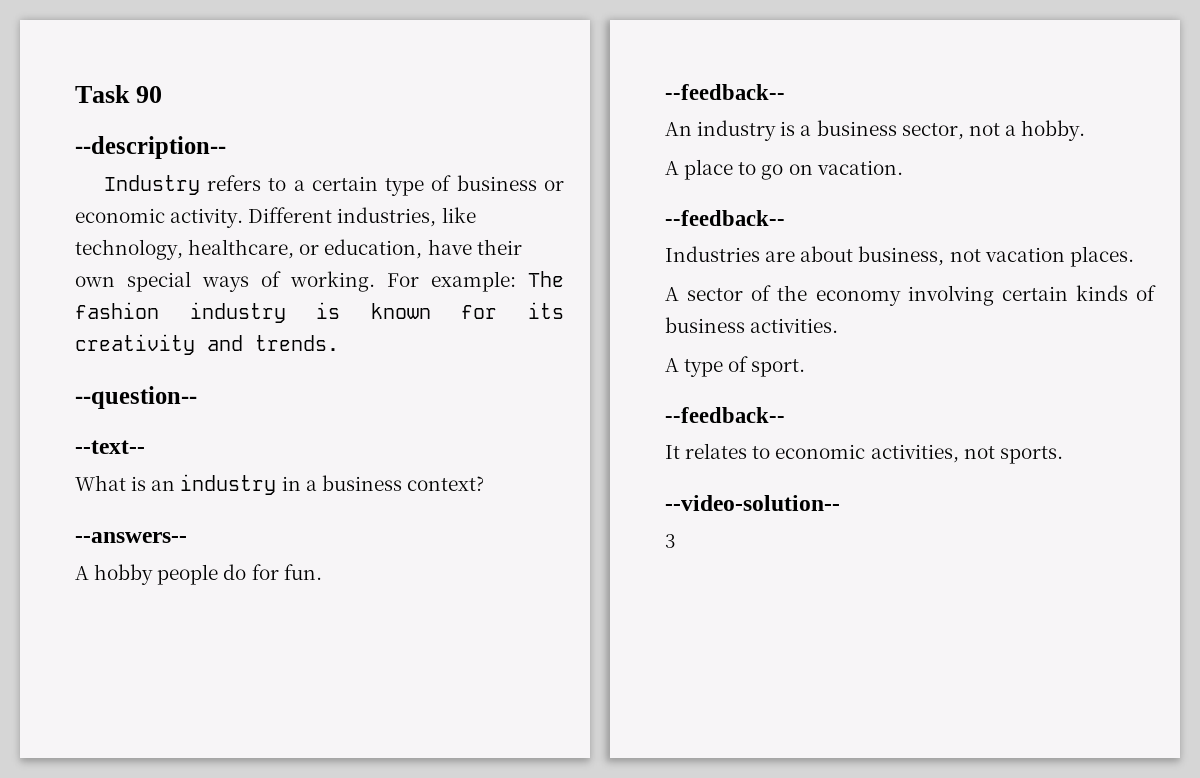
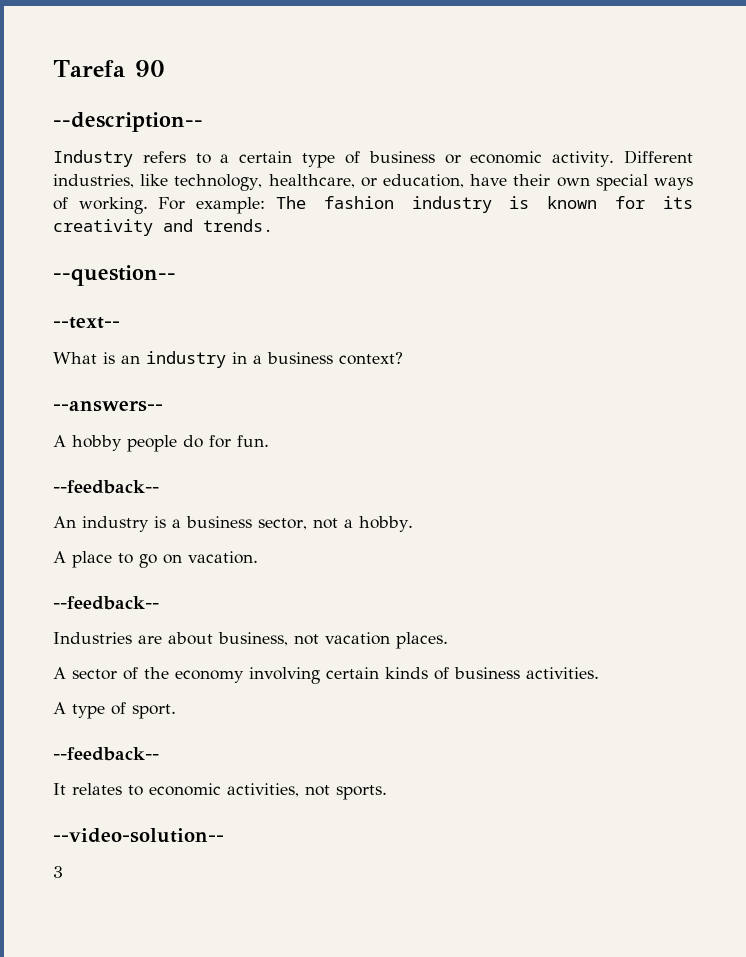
- Task 90
+ Tarefa 90

